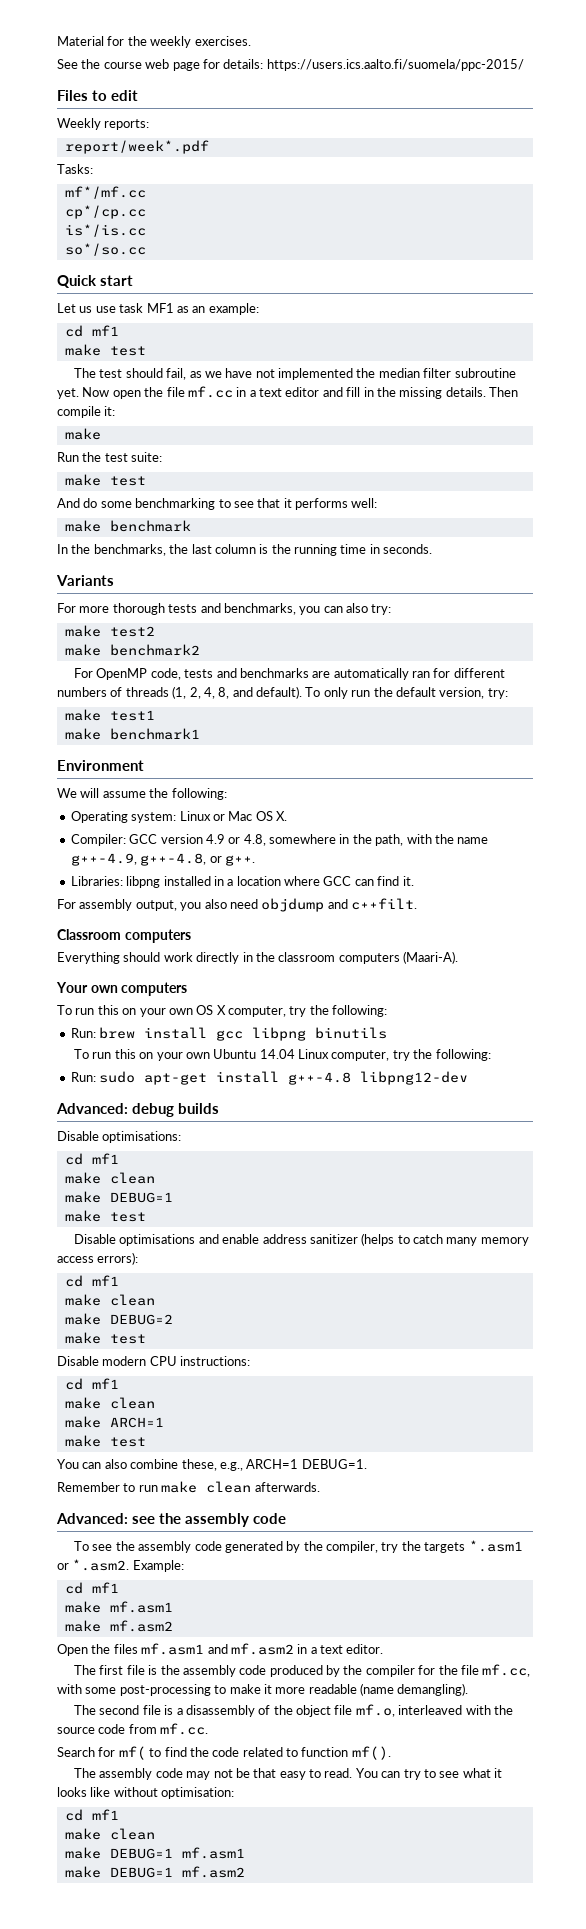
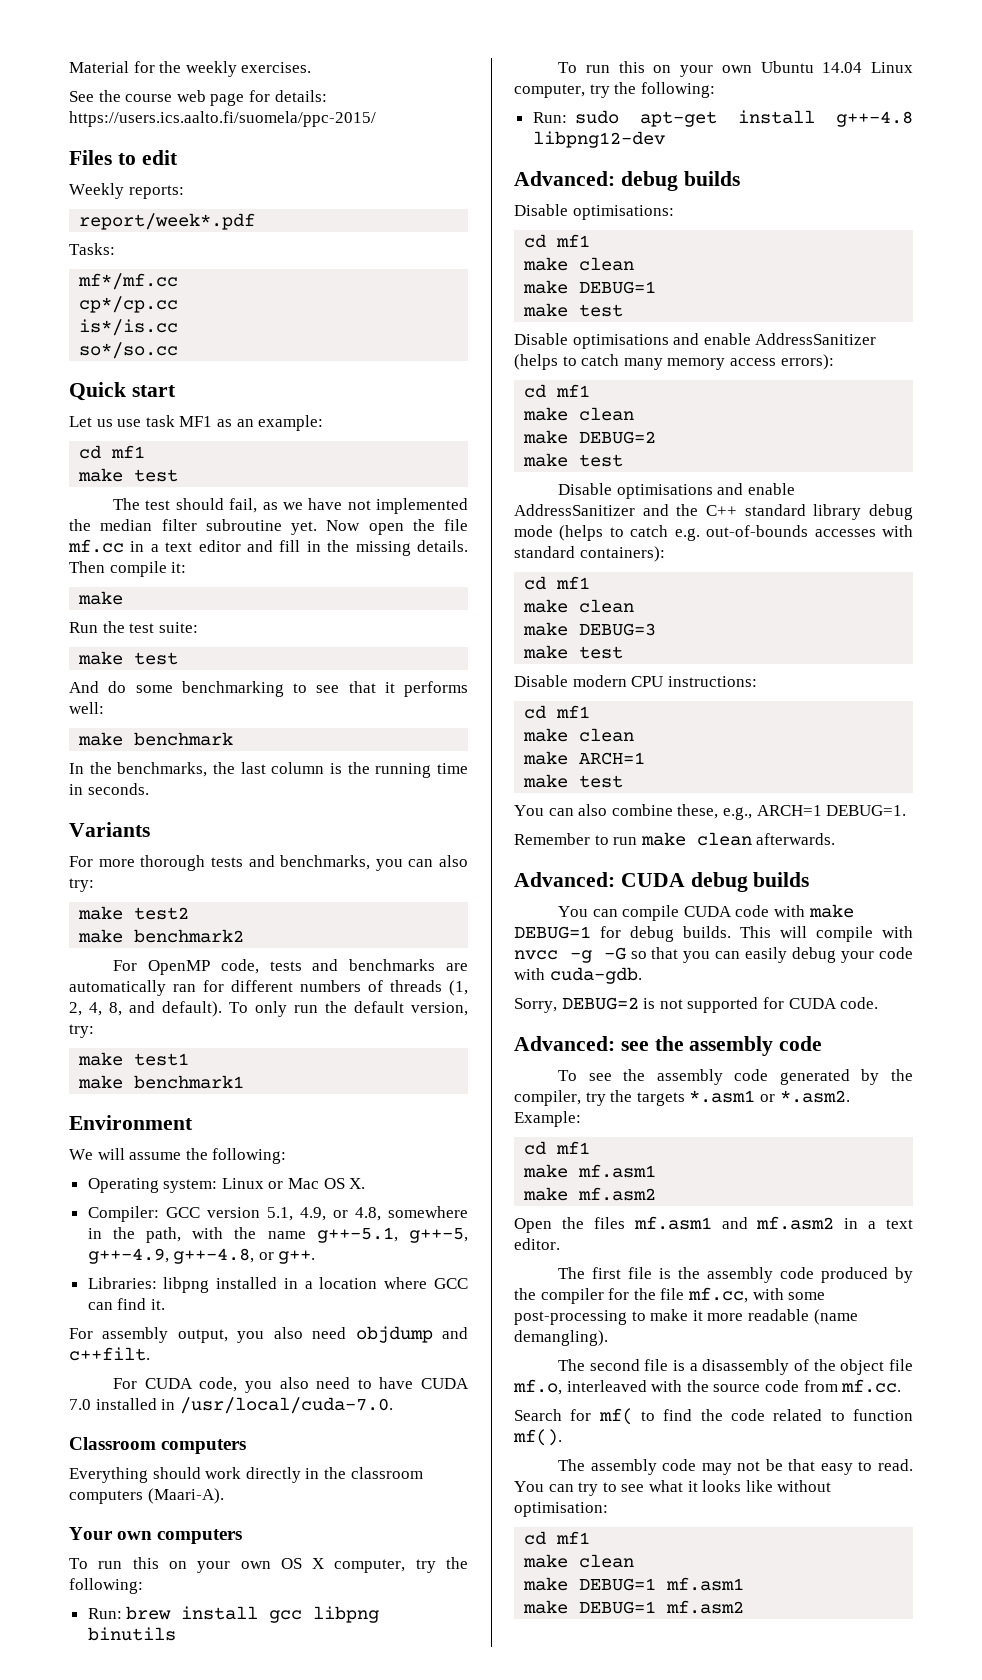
- Compiler: GCC version 4.9 or 4.8, somewhere in the path, with the name g++-4.9, g++-4.8, or g++.
+ Compiler: GCC version 5.1, 4.9, or 4.8, somewhere in the path, with the name g++-5.1, g++-5, g++-4.9, g++-4.8, or g++.
+ For CUDA code, you also need to have CUDA 7.0 installed in /usr/local/cuda-7.0.
- Disable optimisations and enable address sanitizer (helps to catch many memory access errors):
+ Disable optimisations and enable AddressSanitizer (helps to catch many memory access errors):
+ Disable optimisations and enable AddressSanitizer and the C++ standard library debug mode (helps to catch e.g. out-of-bounds accesses with standard containers):
+ cd mf1
+ make clean
+ make DEBUG=3
+ make test
+ Advanced: CUDA debug builds
+ You can compile CUDA code with make DEBUG=1 for debug builds. This will compile with nvcc -g -G so that you can easily debug your code with cuda-gdb.
+ Sorry, DEBUG=2 is not supported for CUDA code.

